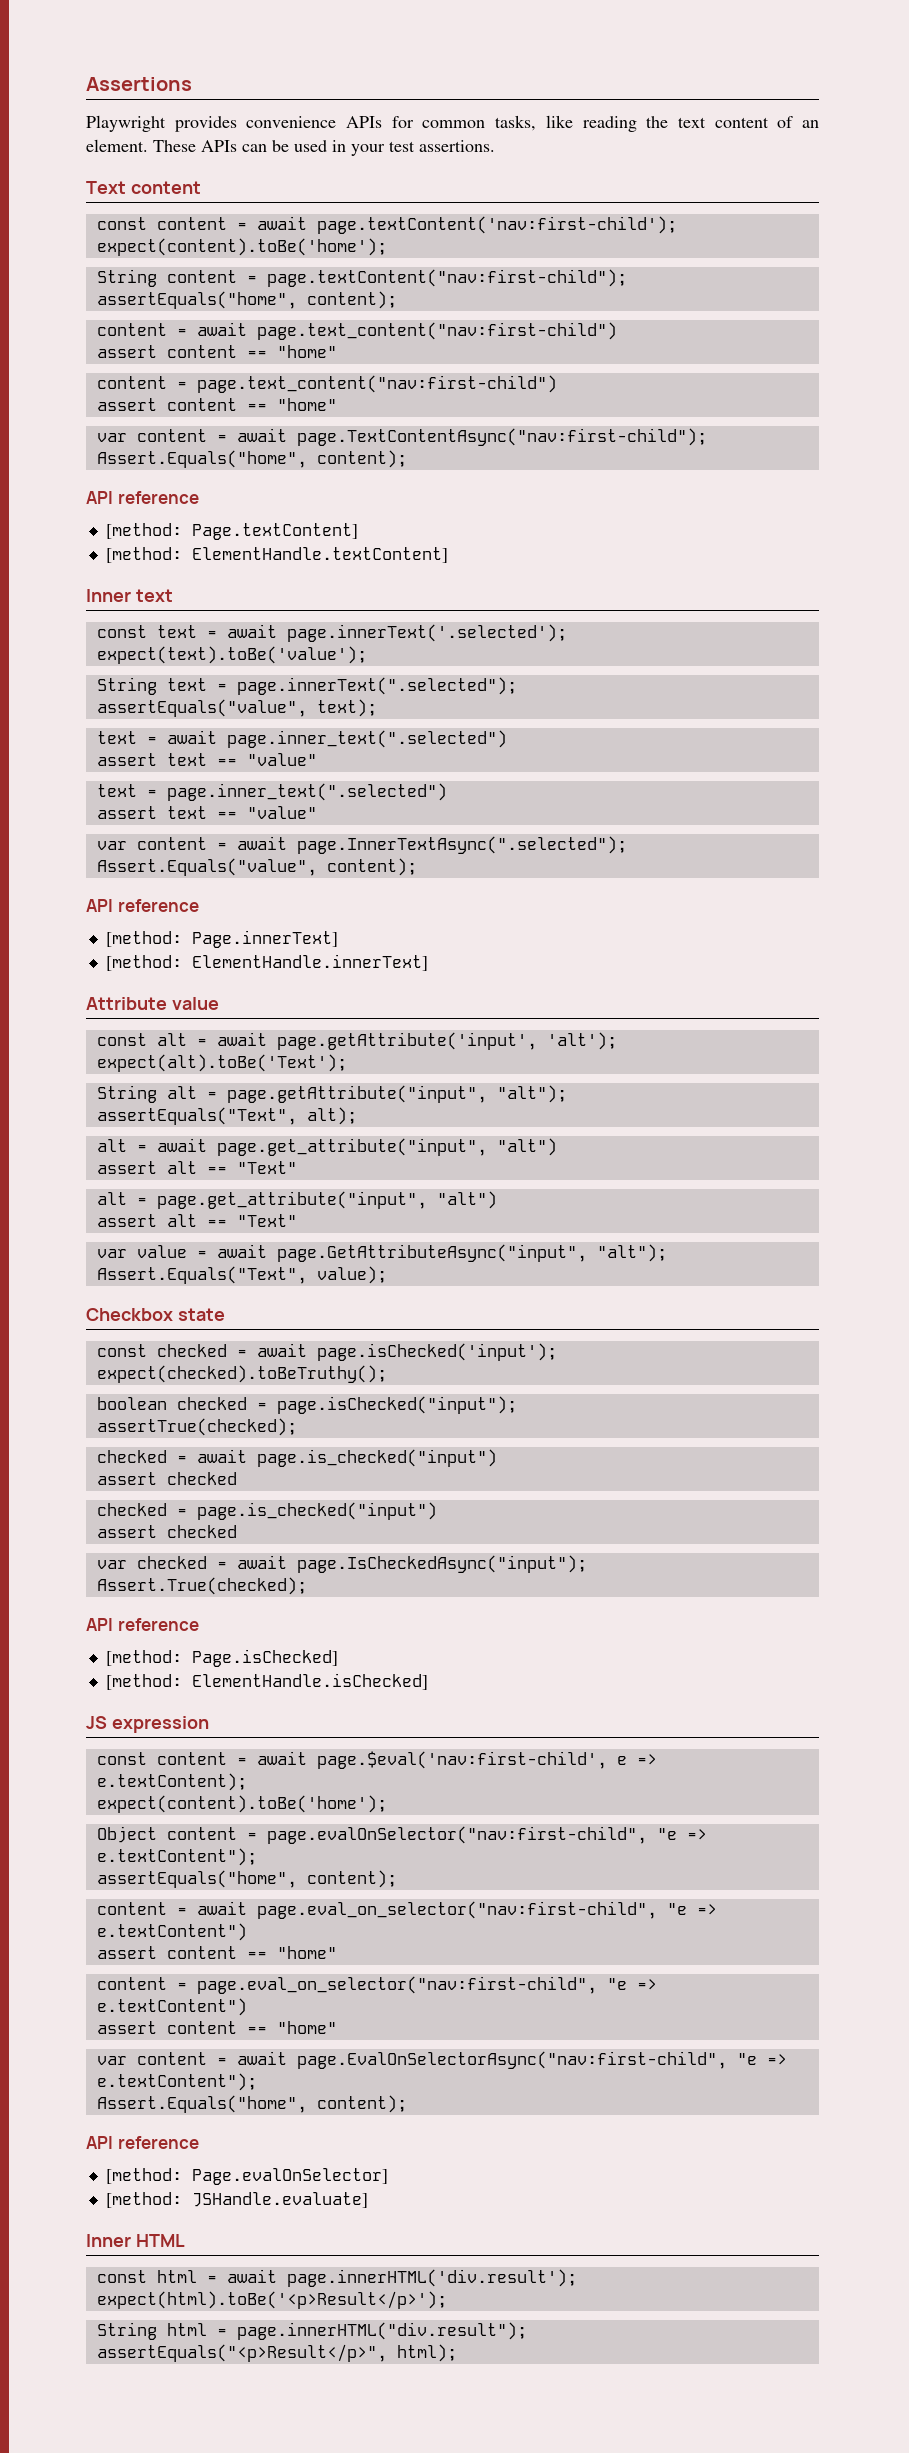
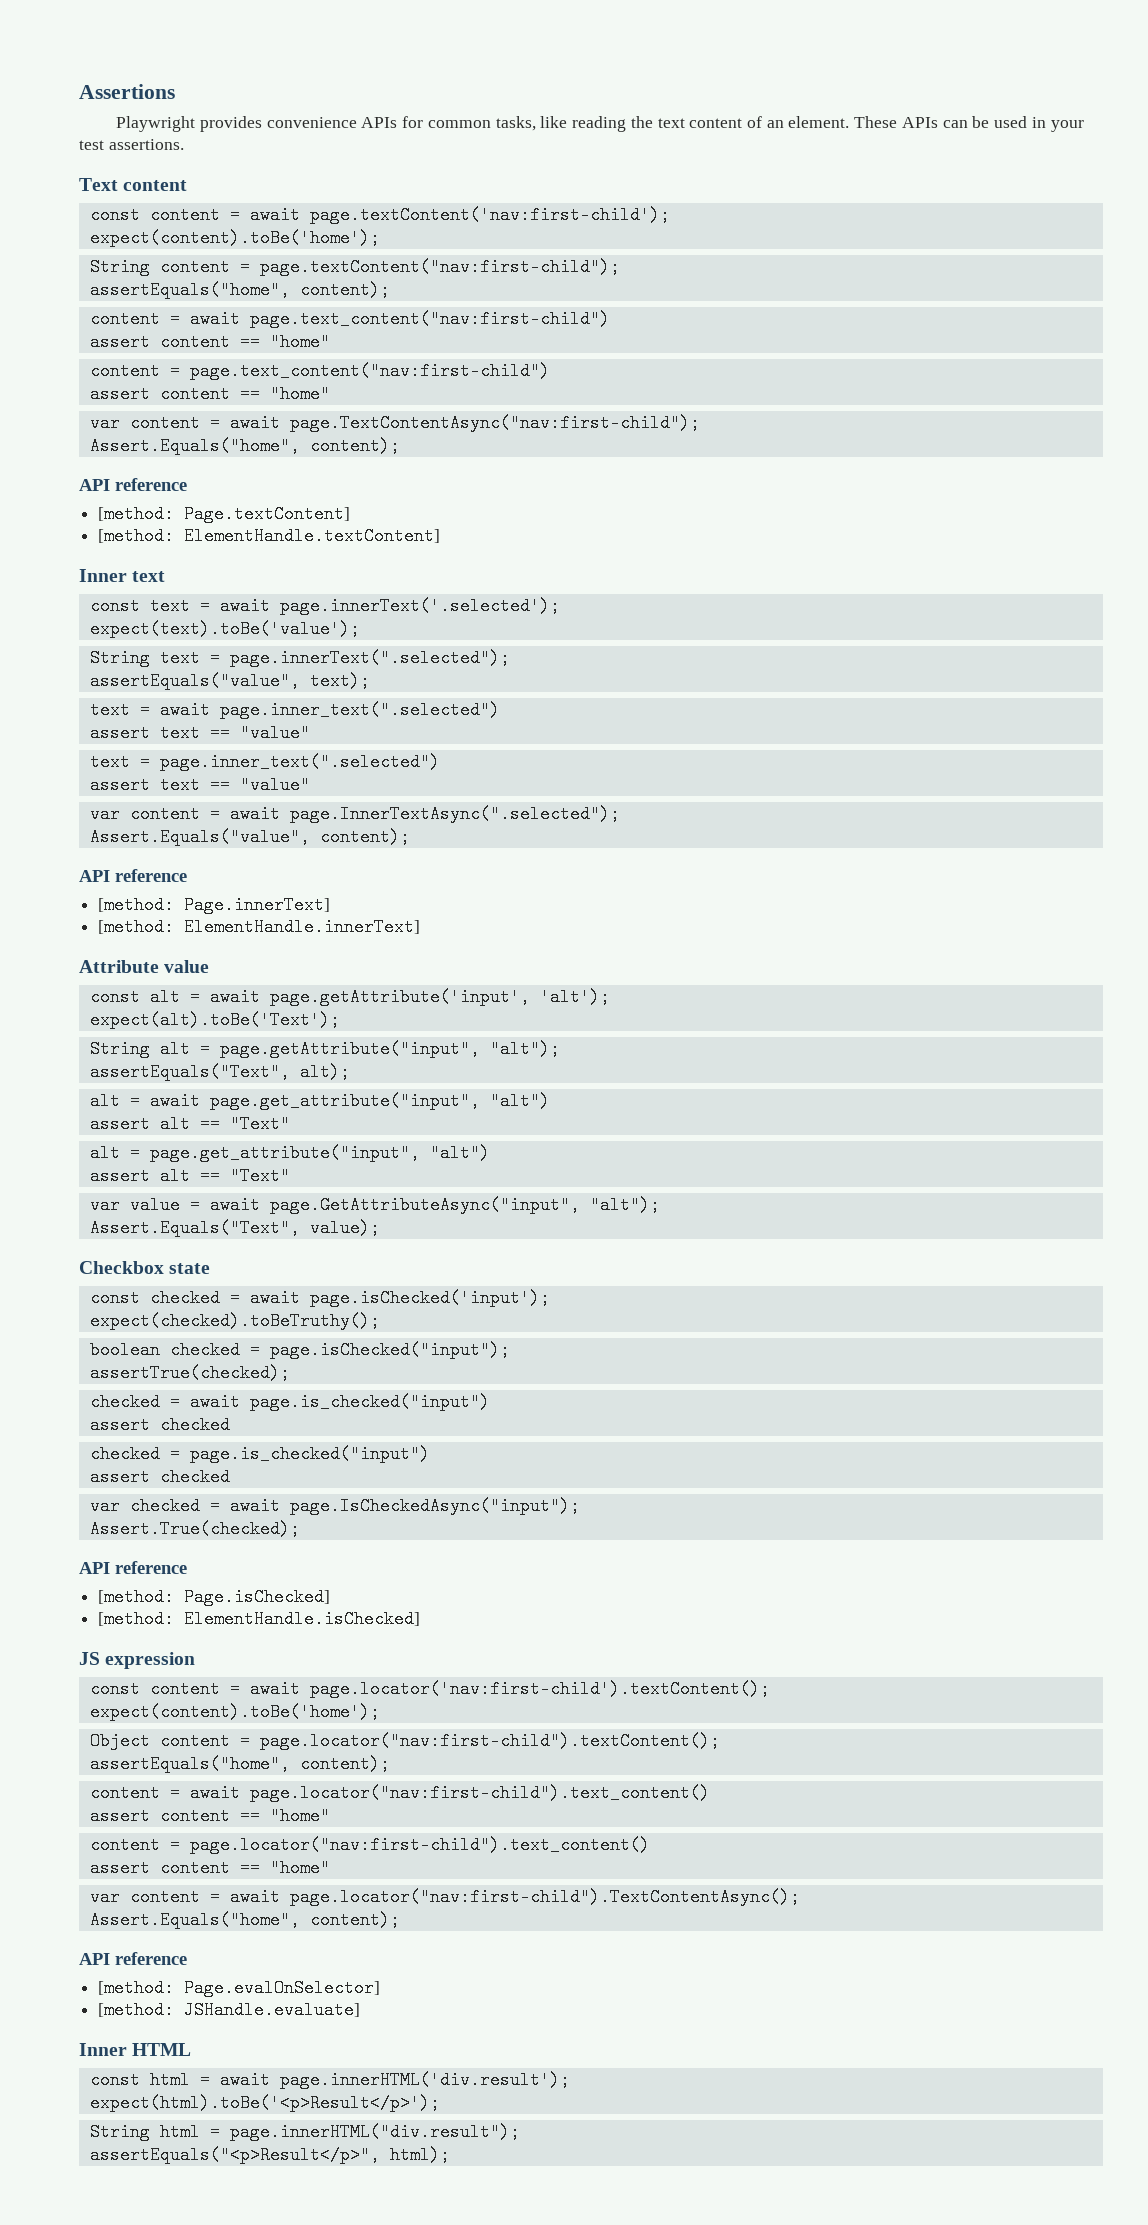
- const content = await page.$eval('nav:first-child', e => e.textContent);
+ const content = await page.locator('nav:first-child').textContent();
- Object content = page.evalOnSelector("nav:first-child", "e => e.textContent");
+ Object content = page.locator("nav:first-child").textContent();
  assertEquals("home", content);
- content = await page.eval_on_selector("nav:first-child", "e => e.textContent")
+ content = await page.locator("nav:first-child").text_content()
  assert content == "home"
- content = page.eval_on_selector("nav:first-child", "e => e.textContent")
+ content = page.locator("nav:first-child").text_content()
  assert content == "home"
- var content = await page.EvalOnSelectorAsync("nav:first-child", "e => e.textContent");
+ var content = await page.locator("nav:first-child").TextContentAsync();

